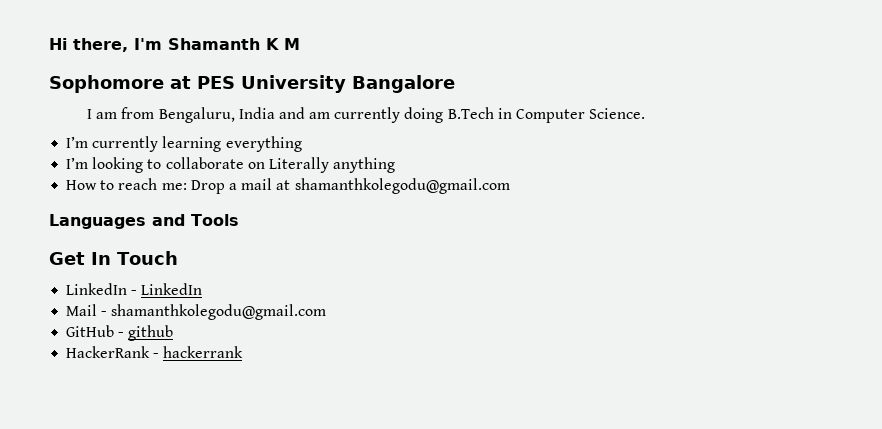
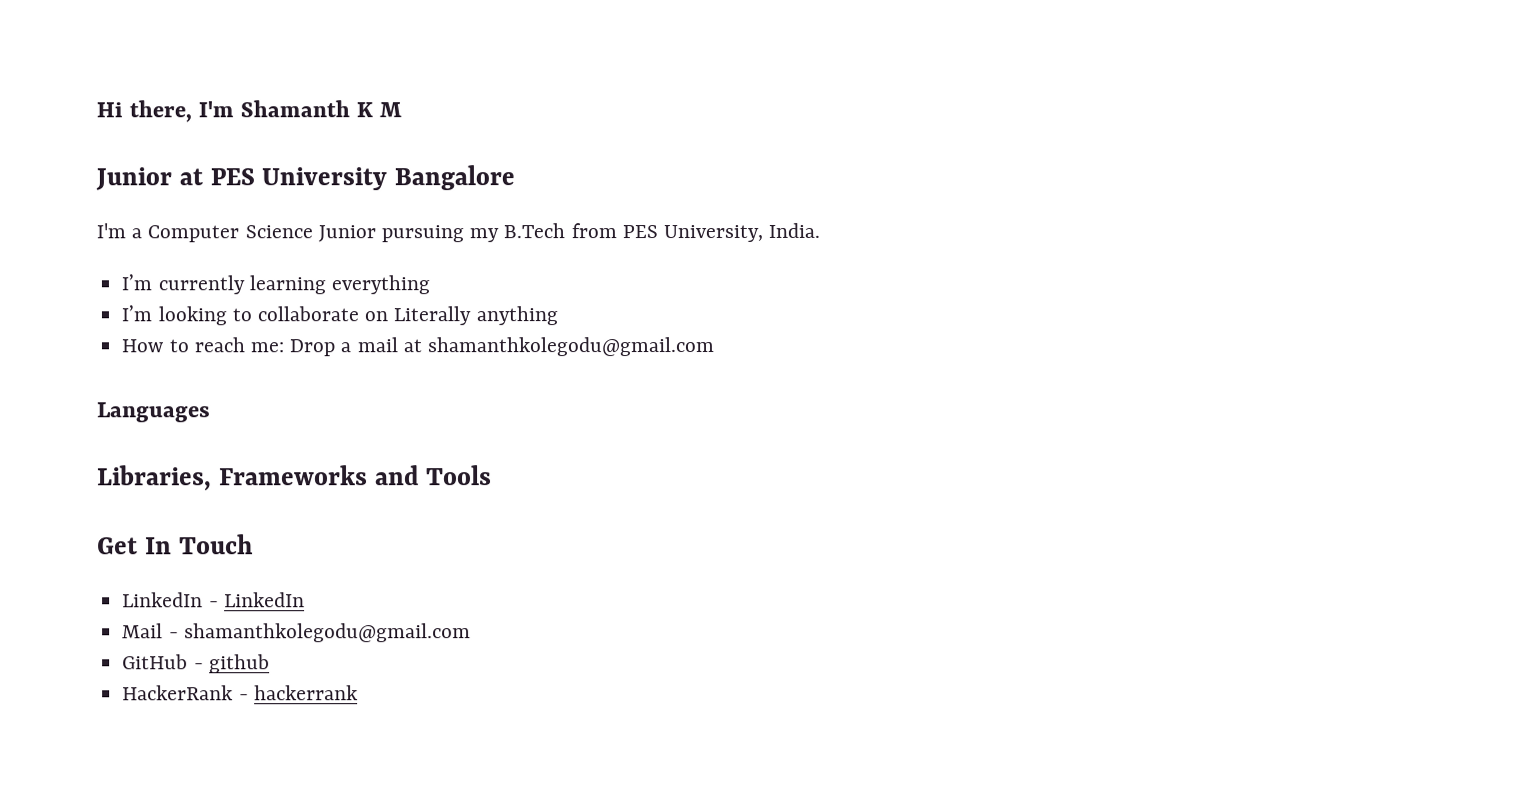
- Sophomore at PES University Bangalore
+ Junior at PES University Bangalore
- I am from Bengaluru, India and am currently doing B.Tech in Computer Science.
+ I'm a Computer Science Junior pursuing my B.Tech from PES University, India.
- Languages and Tools
+ Languages
+ Libraries, Frameworks and Tools

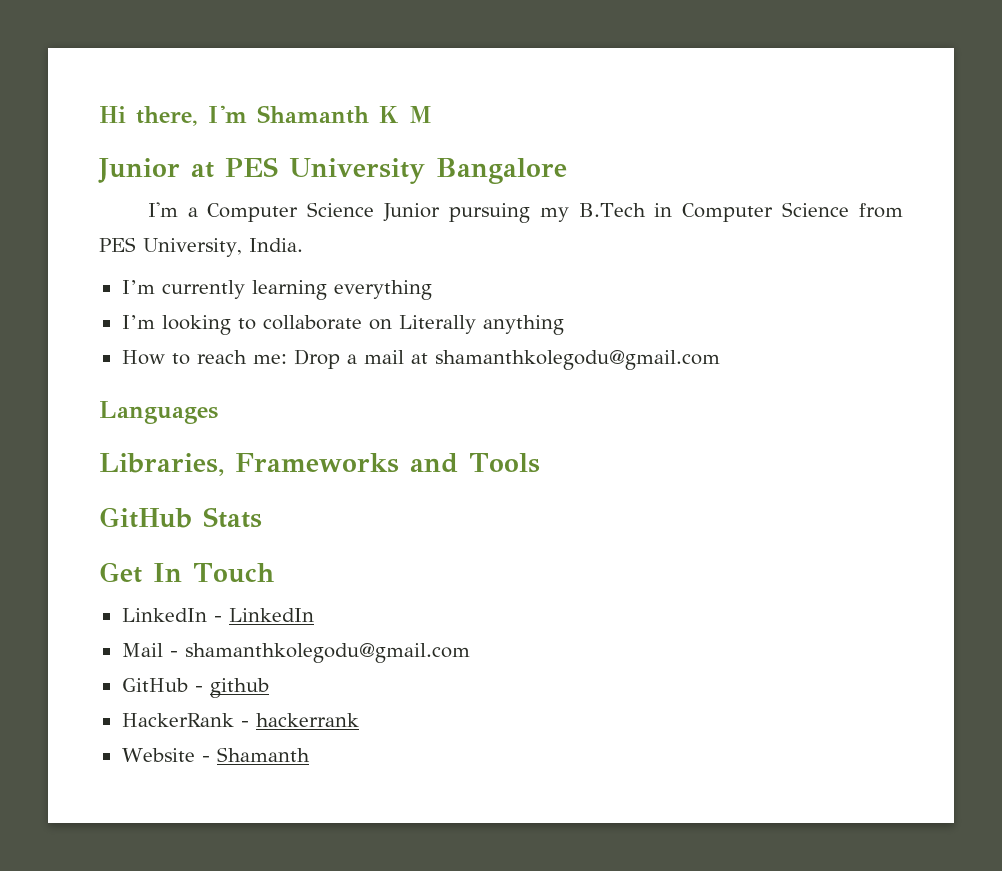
- I'm a Computer Science Junior pursuing my B.Tech from PES University, India.
+ I'm a Computer Science Junior pursuing my B.Tech in Computer Science from PES University, India.
+ GitHub Stats
+ Website - Shamanth

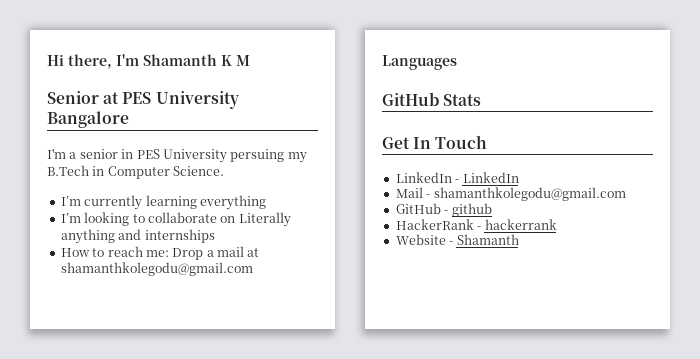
- Junior at PES University Bangalore
+ Senior at PES University Bangalore
- I'm a Computer Science Junior pursuing my B.Tech in Computer Science from PES University, India.
+ I'm a senior in PES University persuing my B.Tech in Computer Science.
- I’m looking to collaborate on Literally anything
+ I’m looking to collaborate on Literally anything and internships
- Libraries, Frameworks and Tools

